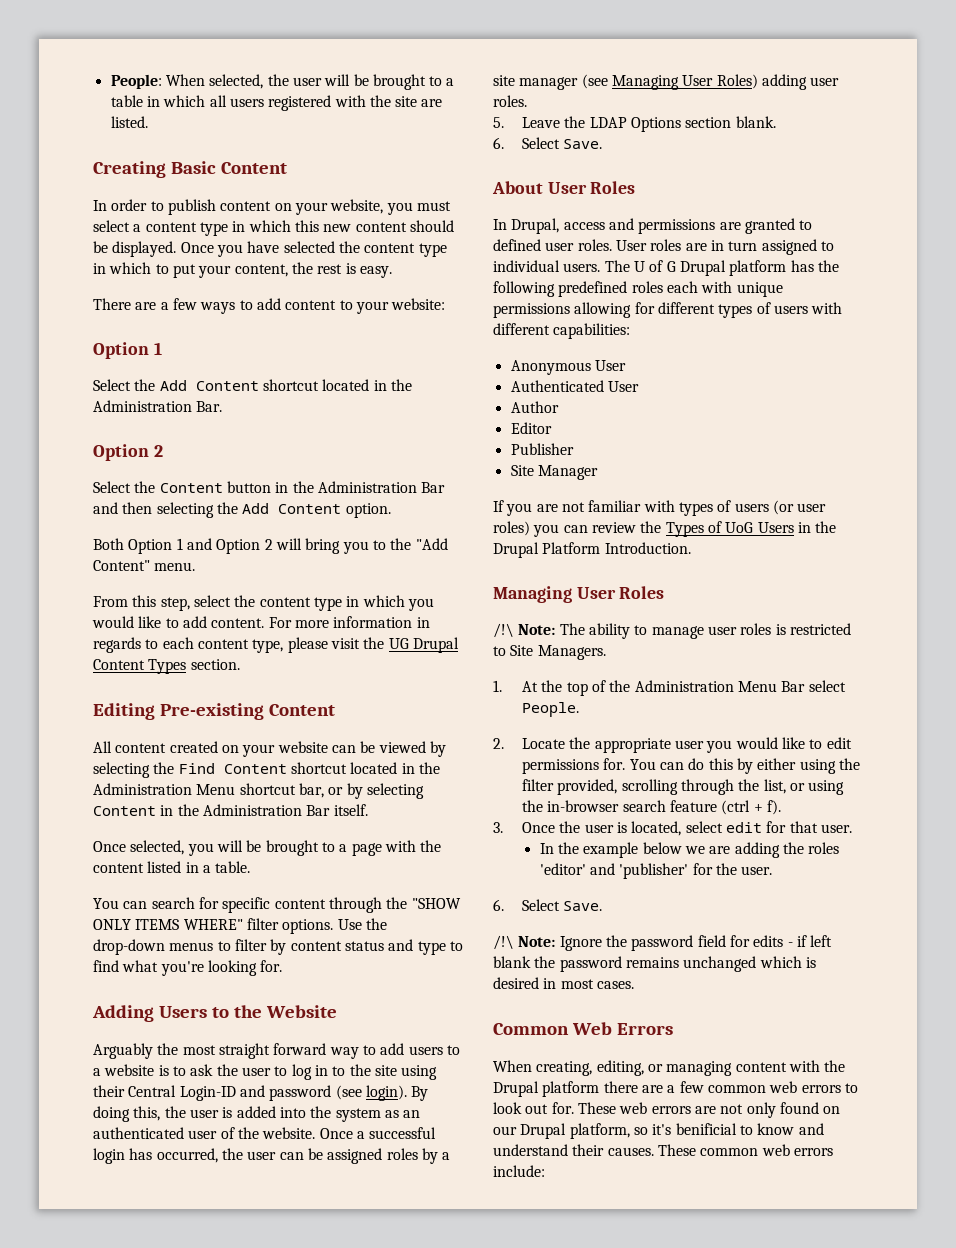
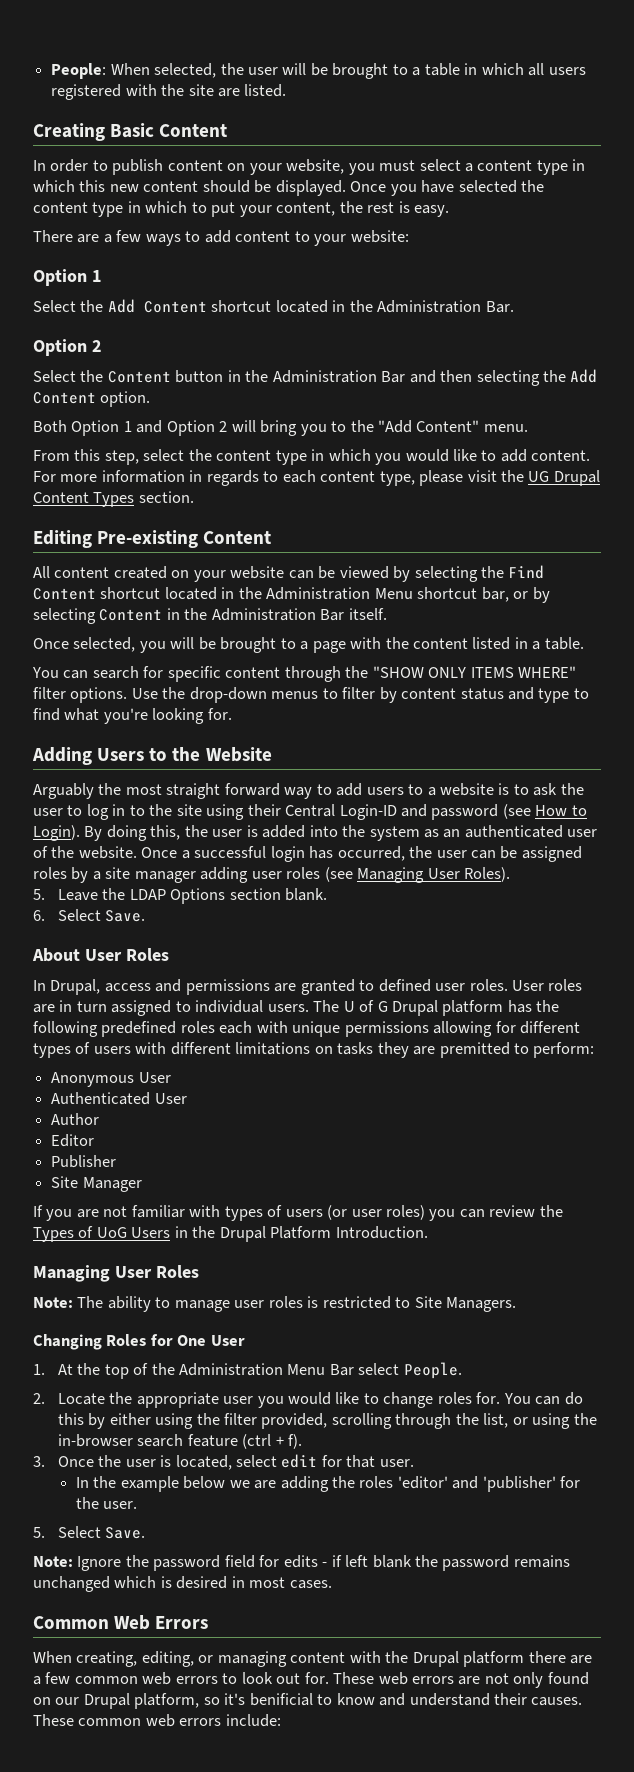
- Arguably the most straight forward way to add users to a website is to ask the user to log in to the site using their Central Login-ID and password (see login).
+ Arguably the most straight forward way to add users to a website is to ask the user to log in to the site using their Central Login-ID and password (see How to Login).
- Once a successful login has occurred, the user can be assigned roles by a site manager (see Managing User Roles) adding user roles.
+ Once a successful login has occurred, the user can be assigned roles by a site manager adding user roles (see Managing User Roles).
- The U of G Drupal platform has the following predefined roles each with unique permissions allowing for different types of users with different capabilities:
+ The U of G Drupal platform has the following predefined roles each with unique permissions allowing for different types of users with different limitations on tasks they are premitted to perform:
- /!\ Note: The ability to manage user roles is restricted to Site Managers.
+ Note: The ability to manage user roles is restricted to Site Managers.
+ Changing Roles for One User
- 2. Locate the appropriate user you would like to edit permissions for.
+ 2. Locate the appropriate user you would like to change roles for.
  In the example below we are adding the roles 'editor' and 'publisher' for the user.
- 6. Select Save.
- /!\ Note: Ignore the password field for edits - if left blank the password remains unchanged which is desired in most cases.
+ 5. Select Save.
+ Note: Ignore the password field for edits - if left blank the password remains unchanged which is desired in most cases.

